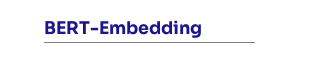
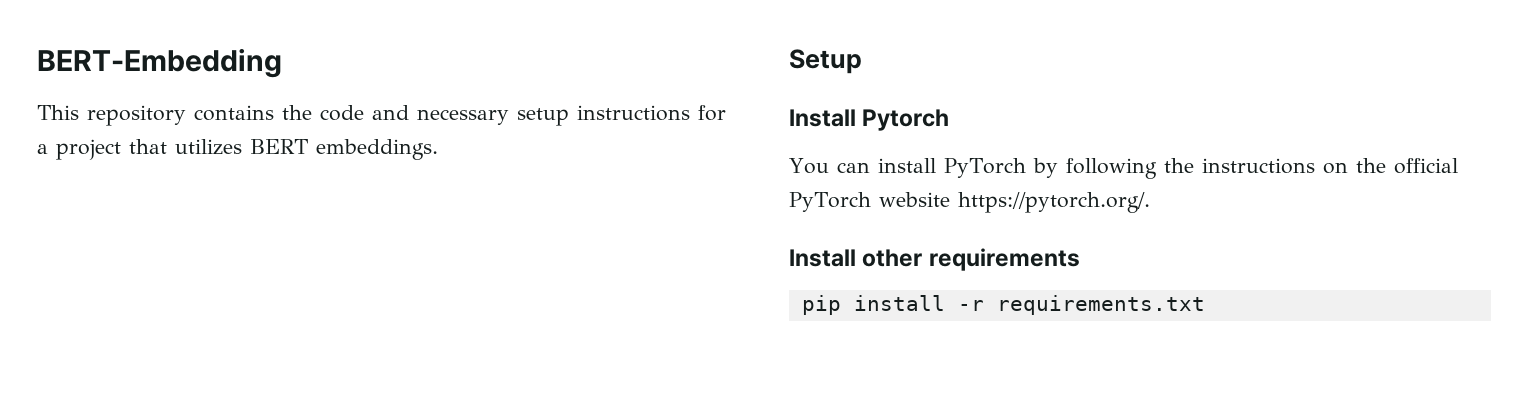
+ This repository contains the code and necessary setup instructions for a project that utilizes BERT embeddings.
+ Setup
+ Install Pytorch
+ You can install PyTorch by following the instructions on the official PyTorch website https://pytorch.org/.
+ Install other requirements
+ pip install -r requirements.txt

